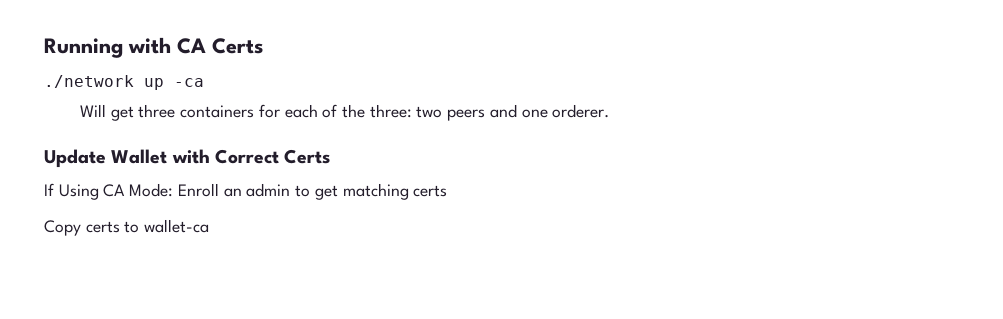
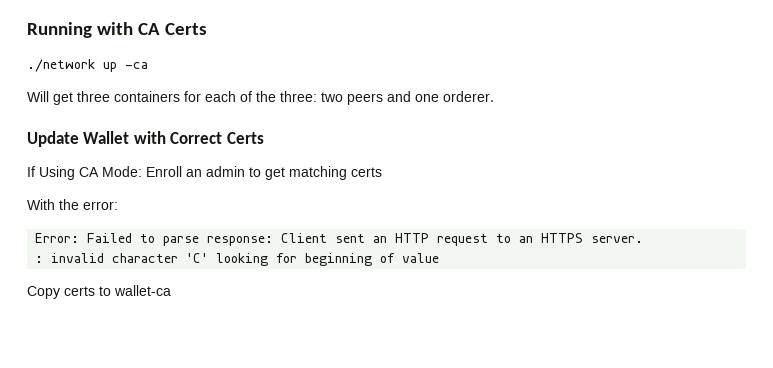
+ With the error:
+ Error: Failed to parse response: Client sent an HTTP request to an HTTPS server.
+ : invalid character 'C' looking for beginning of value

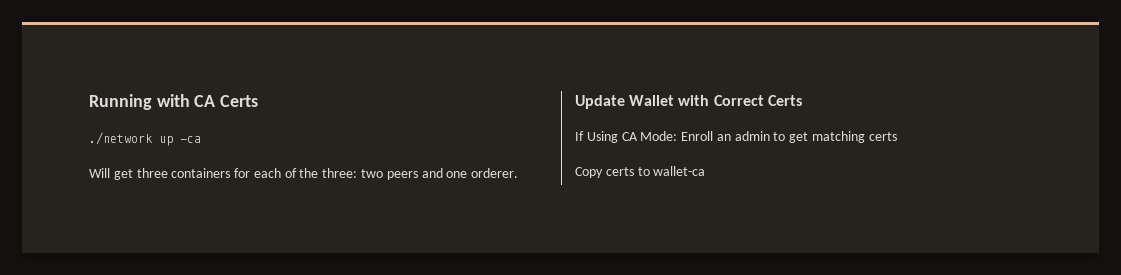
- With the error:
- Error: Failed to parse response: Client sent an HTTP request to an HTTPS server.
- : invalid character 'C' looking for beginning of value

